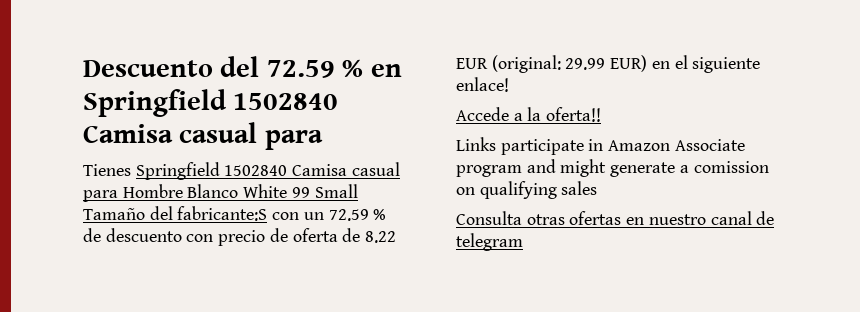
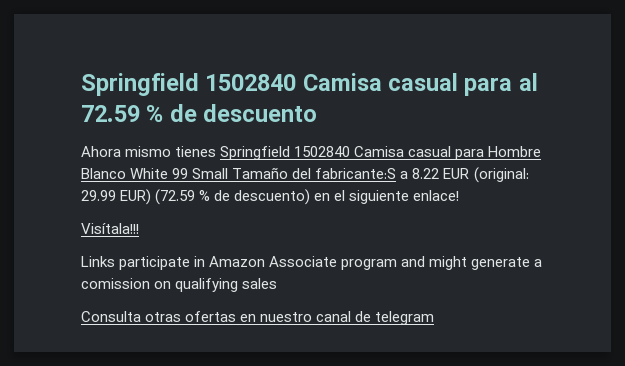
- Descuento del 72.59 % en Springfield 1502840 Camisa casual para
- Tienes Springfield 1502840 Camisa casual para Hombre Blanco White 99 Small Tamaño del fabricante:S con un 72.59 % de descuento con precio de oferta de 8.22 EUR (original: 29.99 EUR) en el siguiente enlace!
+ Springfield 1502840 Camisa casual para al 72.59 % de descuento
+ Ahora mismo tienes Springfield 1502840 Camisa casual para Hombre Blanco White 99 Small Tamaño del fabricante:S a 8.22 EUR (original: 29.99 EUR) (72.59 % de descuento) en el siguiente enlace!
- Accede a la oferta!!
+ Visítala!!!

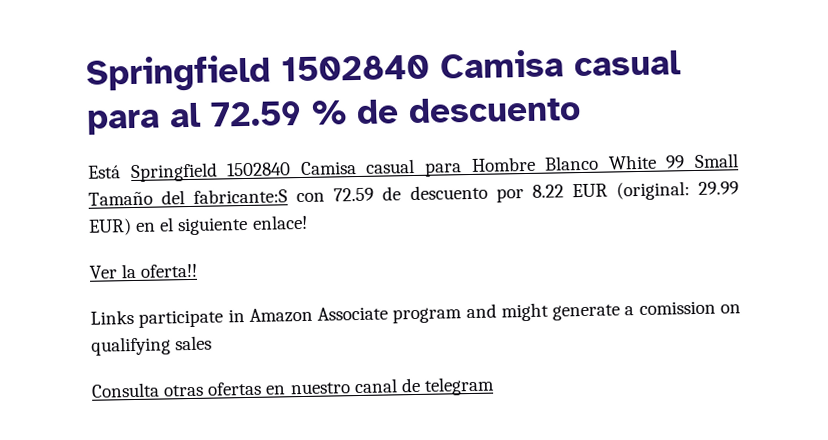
- Ahora mismo tienes Springfield 1502840 Camisa casual para Hombre Blanco White 99 Small Tamaño del fabricante:S a 8.22 EUR (original: 29.99 EUR) (72.59 % de descuento) en el siguiente enlace!
+ Está Springfield 1502840 Camisa casual para Hombre Blanco White 99 Small Tamaño del fabricante:S con 72.59 de descuento por 8.22 EUR (original: 29.99 EUR) en el siguiente enlace!
- Visítala!!!
+ Ver la oferta!!

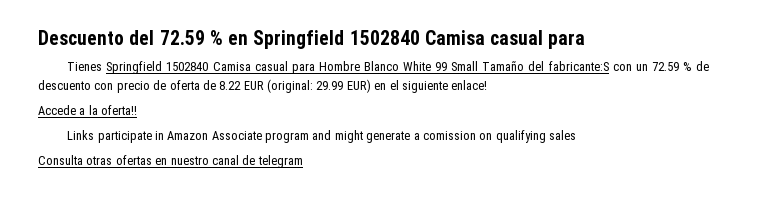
- Springfield 1502840 Camisa casual para al 72.59 % de descuento
- Está Springfield 1502840 Camisa casual para Hombre Blanco White 99 Small Tamaño del fabricante:S con 72.59 de descuento por 8.22 EUR (original: 29.99 EUR) en el siguiente enlace!
+ Descuento del 72.59 % en Springfield 1502840 Camisa casual para
+ Tienes Springfield 1502840 Camisa casual para Hombre Blanco White 99 Small Tamaño del fabricante:S con un 72.59 % de descuento con precio de oferta de 8.22 EUR (original: 29.99 EUR) en el siguiente enlace!
- Ver la oferta!!
+ Accede a la oferta!!

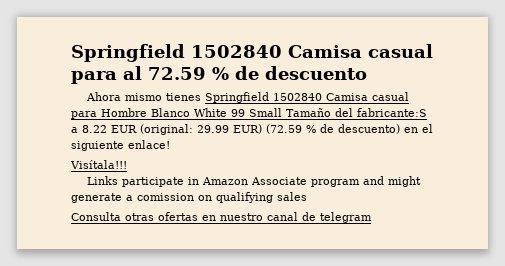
- Descuento del 72.59 % en Springfield 1502840 Camisa casual para
- Tienes Springfield 1502840 Camisa casual para Hombre Blanco White 99 Small Tamaño del fabricante:S con un 72.59 % de descuento con precio de oferta de 8.22 EUR (original: 29.99 EUR) en el siguiente enlace!
+ Springfield 1502840 Camisa casual para al 72.59 % de descuento
+ Ahora mismo tienes Springfield 1502840 Camisa casual para Hombre Blanco White 99 Small Tamaño del fabricante:S a 8.22 EUR (original: 29.99 EUR) (72.59 % de descuento) en el siguiente enlace!
- Accede a la oferta!!
+ Visítala!!!

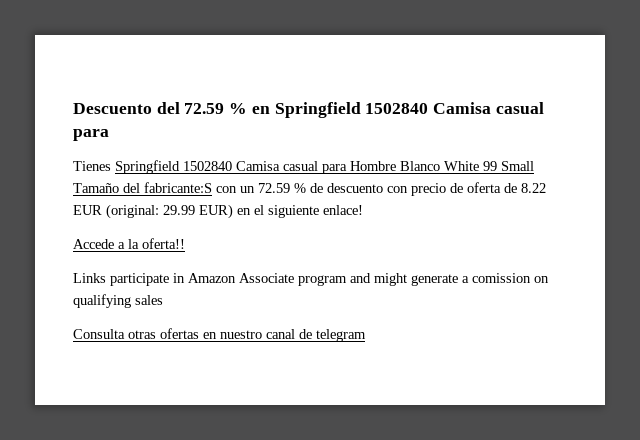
- Springfield 1502840 Camisa casual para al 72.59 % de descuento
- Ahora mismo tienes Springfield 1502840 Camisa casual para Hombre Blanco White 99 Small Tamaño del fabricante:S a 8.22 EUR (original: 29.99 EUR) (72.59 % de descuento) en el siguiente enlace!
+ Descuento del 72.59 % en Springfield 1502840 Camisa casual para
+ Tienes Springfield 1502840 Camisa casual para Hombre Blanco White 99 Small Tamaño del fabricante:S con un 72.59 % de descuento con precio de oferta de 8.22 EUR (original: 29.99 EUR) en el siguiente enlace!
- Visítala!!!
+ Accede a la oferta!!

